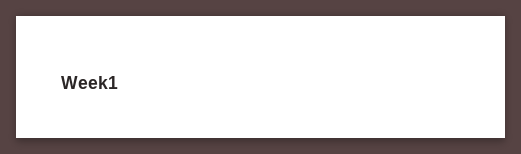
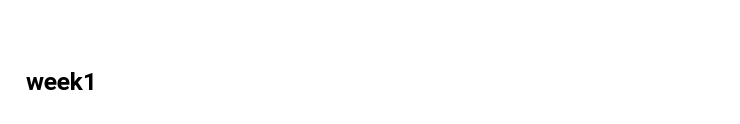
- Week1
+ week1

